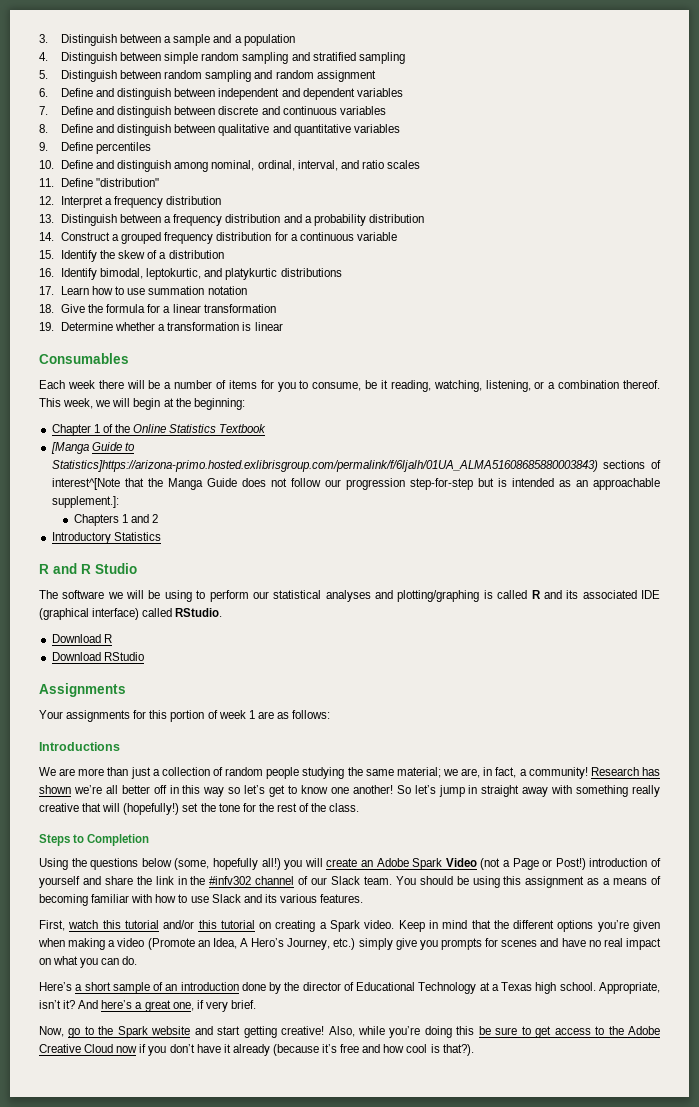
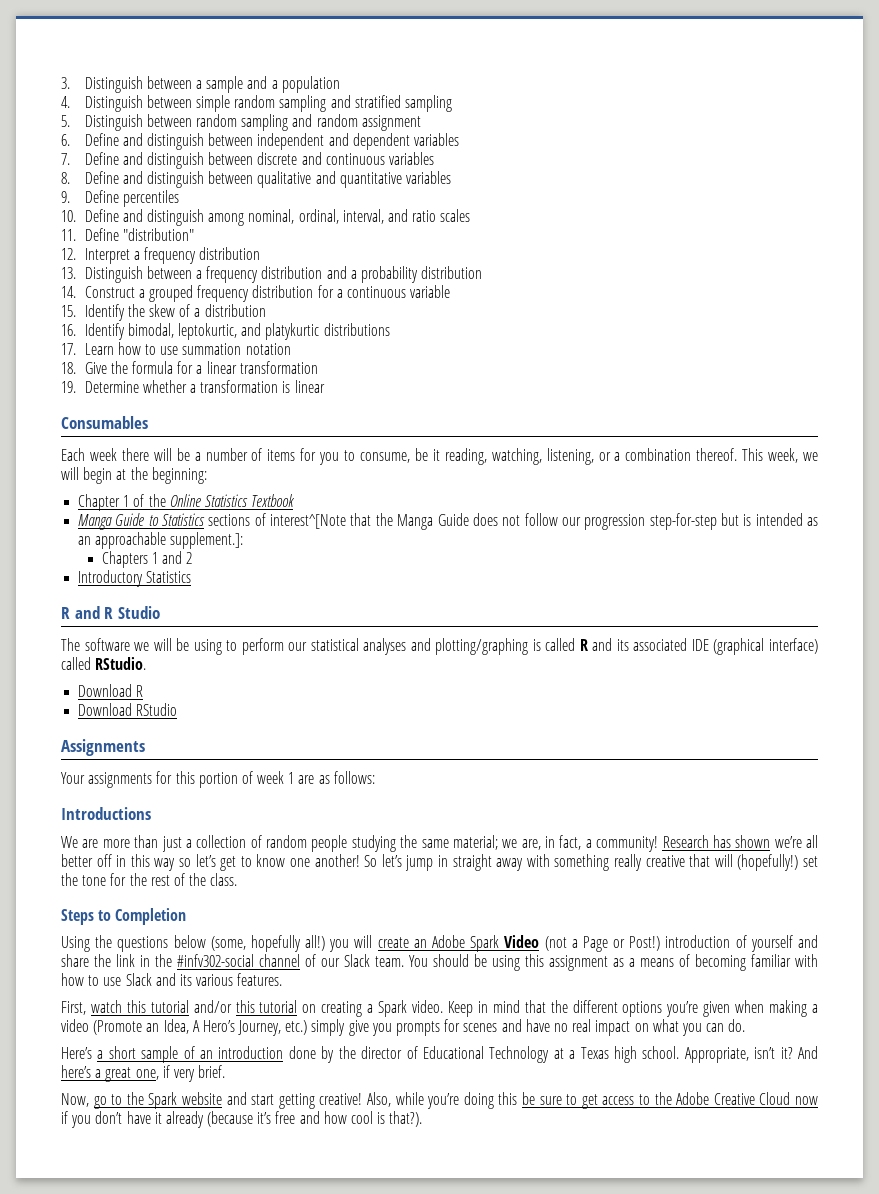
- [Manga Guide to Statistics]https://arizona-primo.hosted.exlibrisgroup.com/permalink/f/6ljalh/01UA_ALMA51608685880003843) sections of interest^[Note that the Manga Guide does not follow our progression step-for-step but is intended as an approachable supplement.]:
+ Manga Guide to Statistics sections of interest^[Note that the Manga Guide does not follow our progression step-for-step but is intended as an approachable supplement.]:
- Using the questions below (some, hopefully all!) you will create an Adobe Spark Video (not a Page or Post!) introduction of yourself and share the link in the #infv302 channel of our Slack team.
+ Using the questions below (some, hopefully all!) you will create an Adobe Spark Video (not a Page or Post!) introduction of yourself and share the link in the #infv302-social channel of our Slack team.

